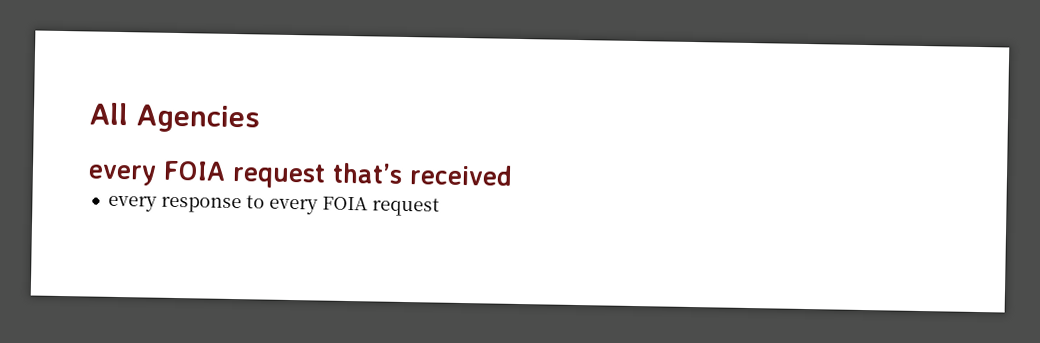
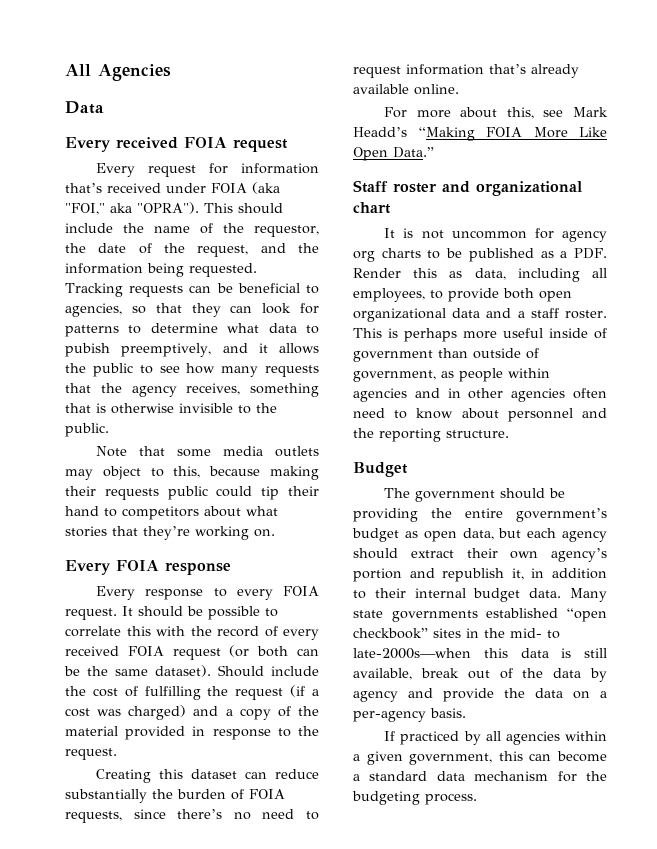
- every FOIA request that’s received
- every response to every FOIA request
+ Data
+ Every received FOIA request
+ Every request for information that’s received under FOIA (aka "FOI," aka "OPRA"). This should include the name of the requestor, the date of the request, and the information being requested. Tracking requests can be beneficial to agencies, so that they can look for patterns to determine what data to pubish preemptively, and it allows the public to see how many requests that the agency receives, something that is otherwise invisible to the public.
+ Note that some media outlets may object to this, because making their requests public could tip their hand to competitors about what stories that they’re working on.
+ Every FOIA response
+ Every response to every FOIA request. It should be possible to correlate this with the record of every received FOIA request (or both can be the same dataset). Should include the cost of fulfilling the request (if a cost was charged) and a copy of the material provided in response to the request.
+ Creating this dataset can reduce substantially the burden of FOIA requests, since there’s no need to request information that’s already available online.
+ For more about this, see Mark Headd’s “Making FOIA More Like Open Data.”
+ Staff roster and organizational chart
+ It is not uncommon for agency org charts to be published as a PDF. Render this as data, including all employees, to provide both open organizational data and a staff roster. This is perhaps more useful inside of government than outside of government, as people within agencies and in other agencies often need to know about personnel and the reporting structure.
+ Budget
+ The government should be providing the entire government’s budget as open data, but each agency should extract their own agency’s portion and republish it, in addition to their internal budget data. Many state governments established “open checkbook” sites in the mid- to late-2000s—when this data is still available, break out of the data by agency and provide the data on a per-agency basis.
+ If practiced by all agencies within a given government, this can become a standard data mechanism for the budgeting process.

